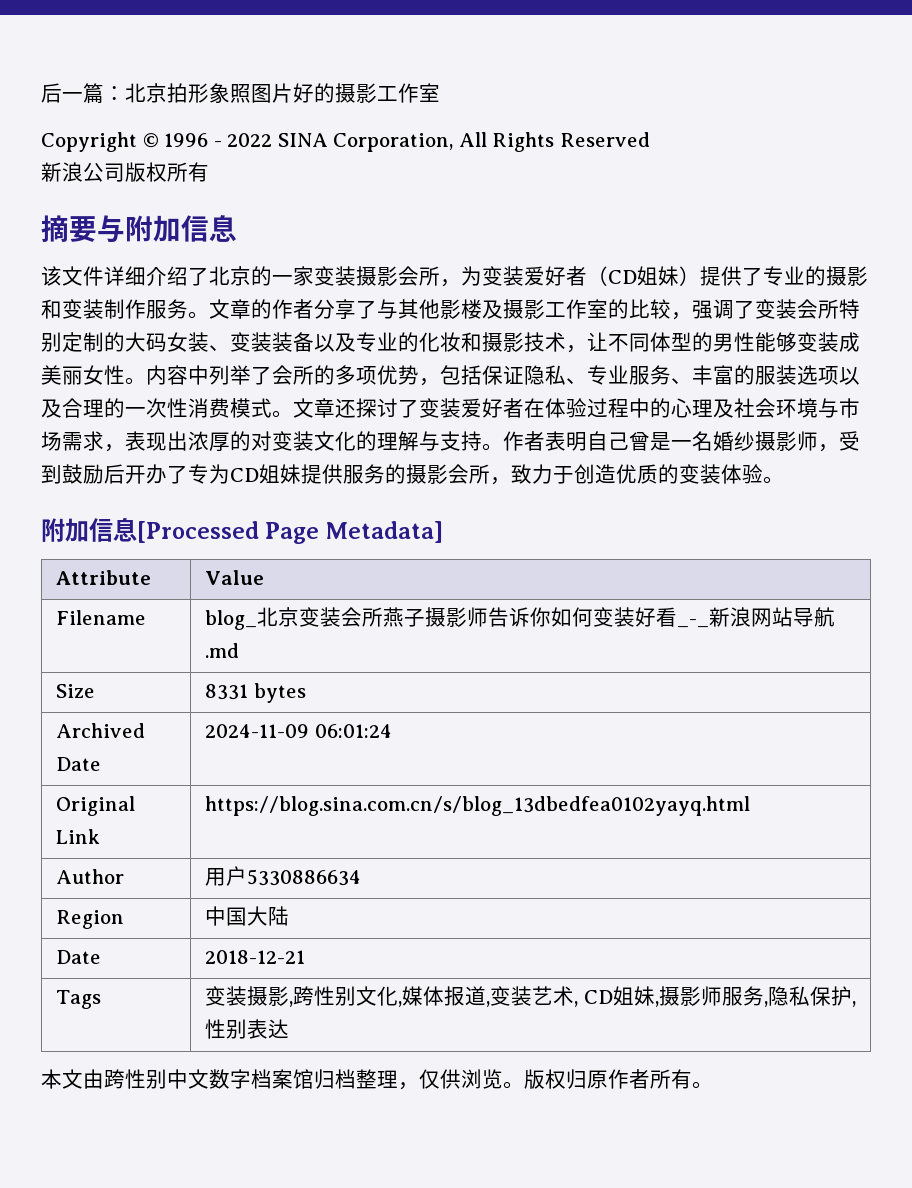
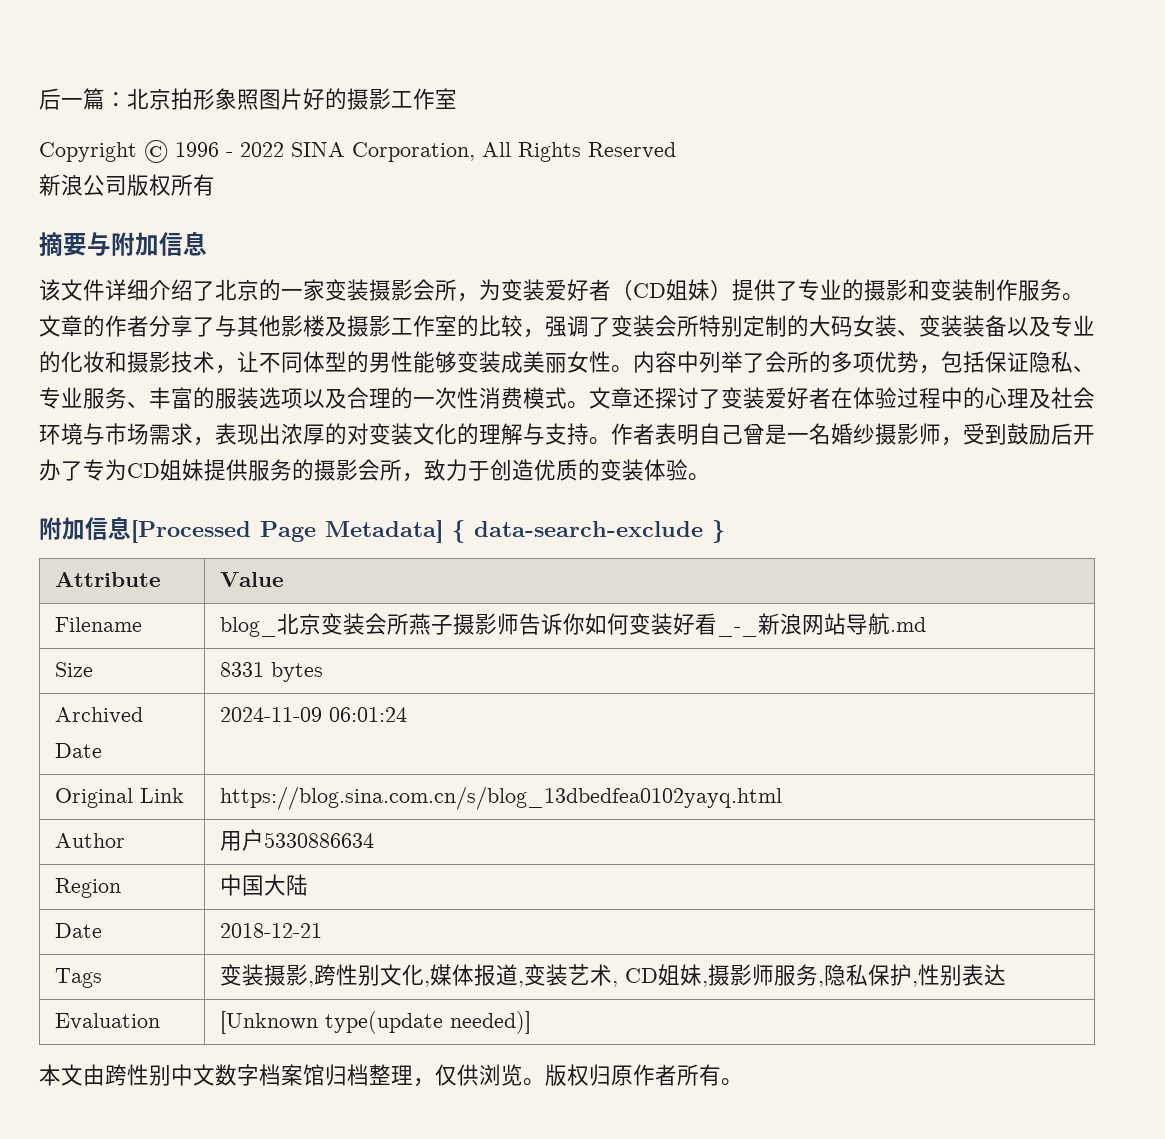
- 附加信息[Processed Page Metadata]
+ 附加信息[Processed Page Metadata] { data-search-exclude }
+ Evaluation | [Unknown type(update needed)]

